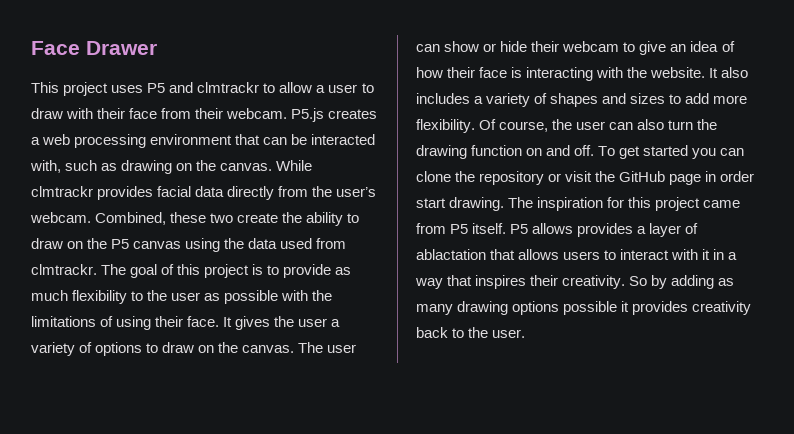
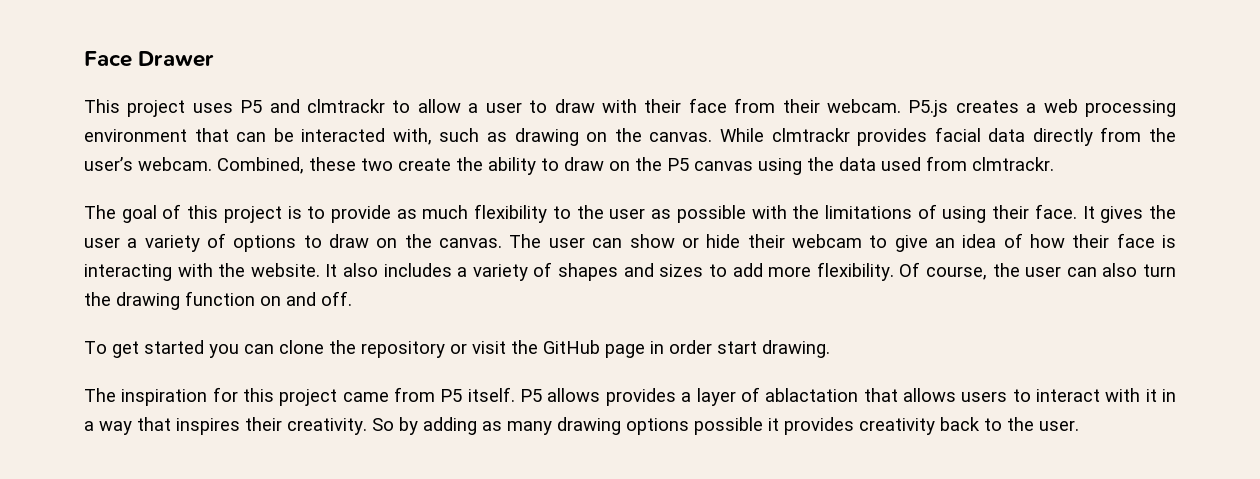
- Combined, these two create the ability to draw on the P5 canvas using the data used from clmtrackr. The goal of this project is to provide as much flexibility to the user as possible with the limitations of using their face.
+ Combined, these two create the ability to draw on the P5 canvas using the data used from clmtrackr.
+ The goal of this project is to provide as much flexibility to the user as possible with the limitations of using their face.
- Of course, the user can also turn the drawing function on and off. To get started you can clone the repository or visit the GitHub page in order start drawing. The inspiration for this project came from P5 itself.
+ Of course, the user can also turn the drawing function on and off.
+ To get started you can clone the repository or visit the GitHub page in order start drawing.
+ The inspiration for this project came from P5 itself.

